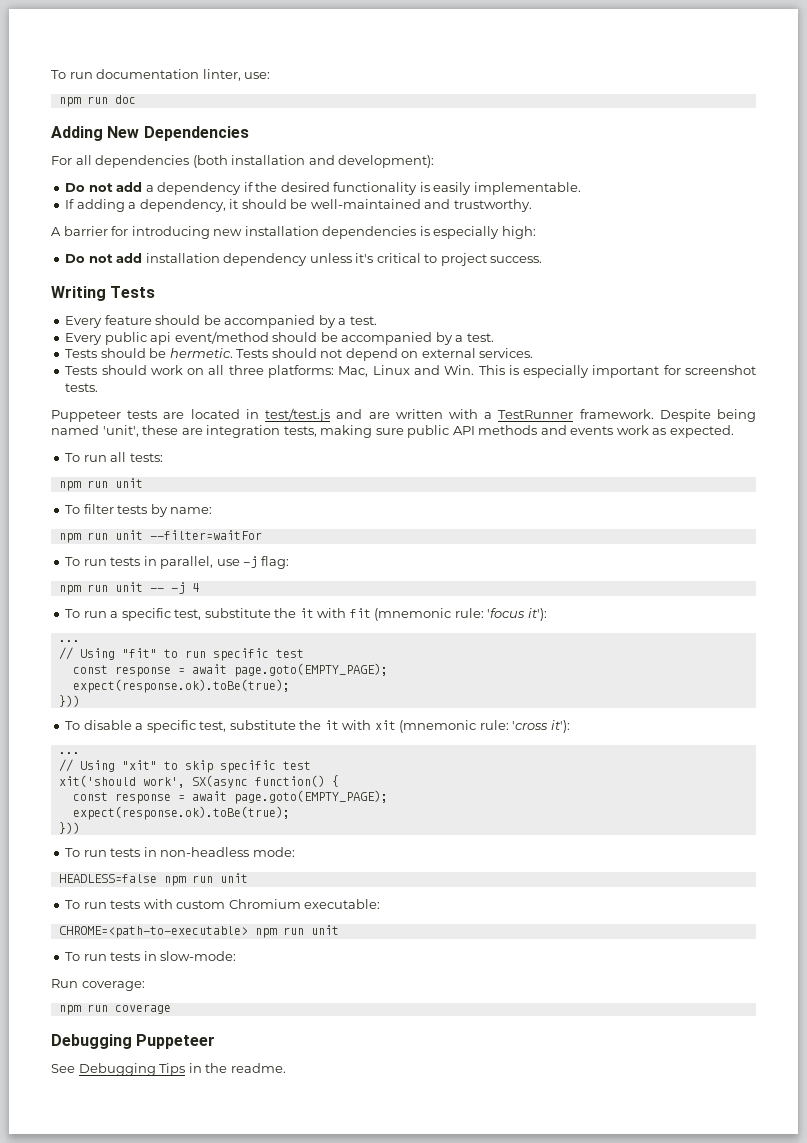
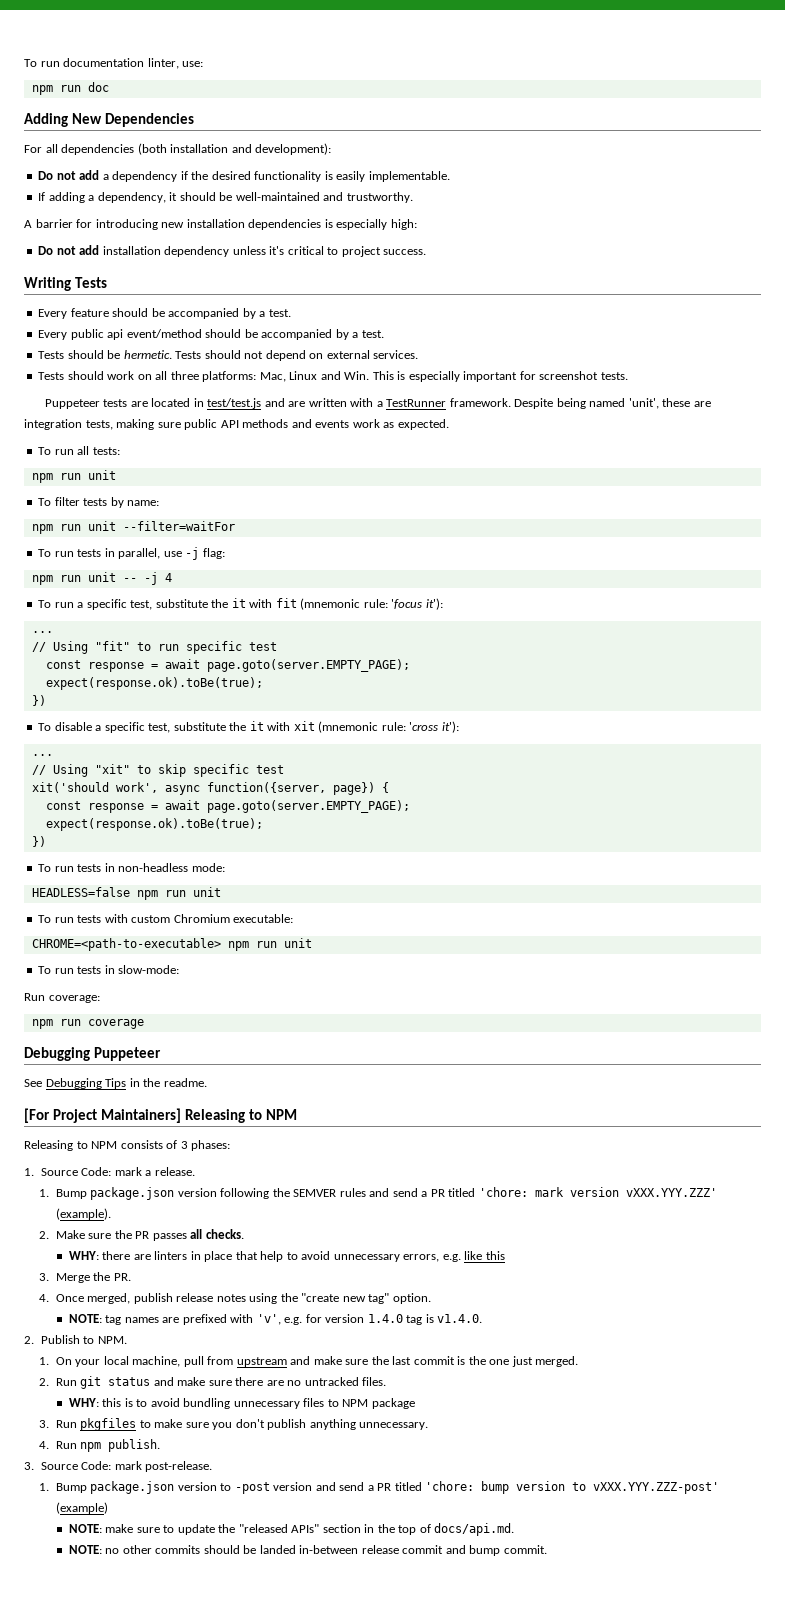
  // Using "fit" to run specific test
- const response = await page.goto(EMPTY_PAGE);
+ const response = await page.goto(server.EMPTY_PAGE);
  expect(response.ok).toBe(true);
- }))
+ })
- xit('should work', SX(async function() {
- const response = await page.goto(EMPTY_PAGE);
+ xit('should work', async function({server, page}) {
+ const response = await page.goto(server.EMPTY_PAGE);
  expect(response.ok).toBe(true);
- }))
+ })
+ [For Project Maintainers] Releasing to NPM
+ Releasing to NPM consists of 3 phases:
+ 1. Source Code: mark a release.
+ 1. Bump package.json version following the SEMVER rules and send a PR titled 'chore: mark version vXXX.YYY.ZZZ' (example).
+ 2. Make sure the PR passes all checks.
+ WHY: there are linters in place that help to avoid unnecessary errors, e.g. like this
+ 3. Merge the PR.
+ 4. Once merged, publish release notes using the "create new tag" option.
+ NOTE: tag names are prefixed with 'v', e.g. for version 1.4.0 tag is v1.4.0.
+ 2. Publish to NPM.
+ 1. On your local machine, pull from upstream and make sure the last commit is the one just merged.
+ 2. Run git status and make sure there are no untracked files.
+ WHY: this is to avoid bundling unnecessary files to NPM package
+ 3. Run pkgfiles to make sure you don't publish anything unnecessary.
+ 4. Run npm publish.
+ 3. Source Code: mark post-release.
+ 1. Bump package.json version to -post version and send a PR titled 'chore: bump version to vXXX.YYY.ZZZ-post' (example)
+ NOTE: make sure to update the "released APIs" section in the top of docs/api.md.
+ NOTE: no other commits should be landed in-between release commit and bump commit.

